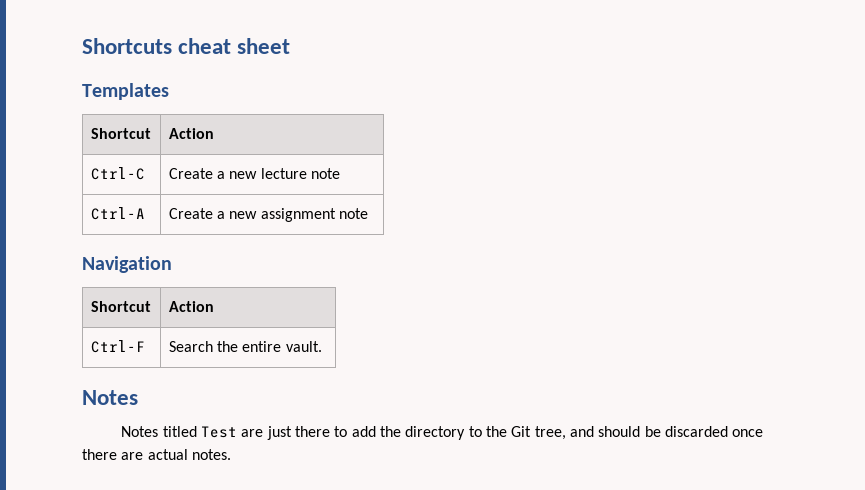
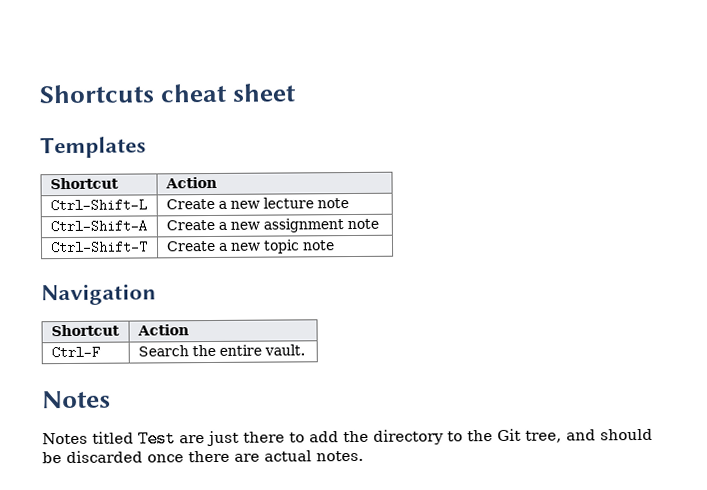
- Ctrl-C | Create a new lecture note
+ Ctrl-Shift-L | Create a new lecture note
- Ctrl-A | Create a new assignment note
+ Ctrl-Shift-A | Create a new assignment note
+ Ctrl-Shift-T | Create a new topic note

